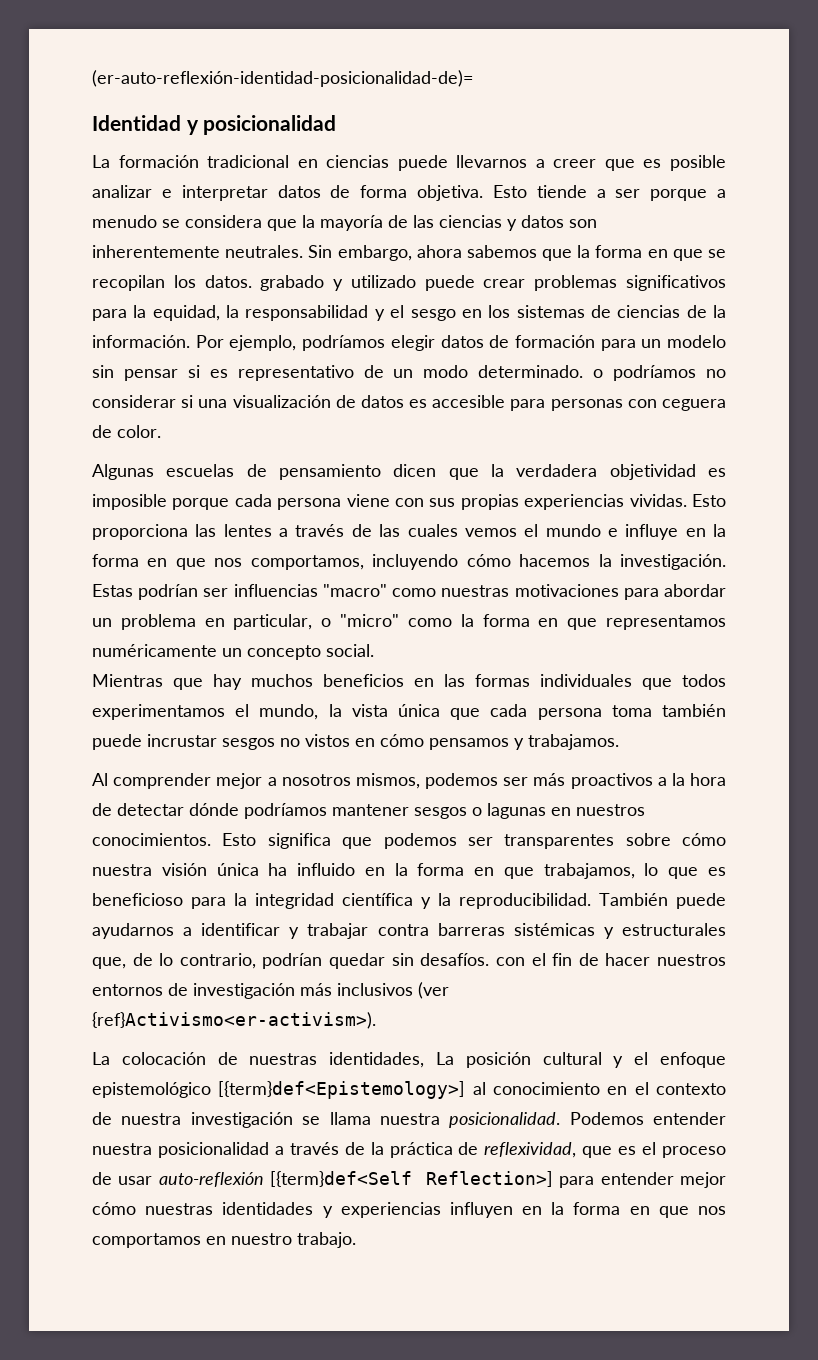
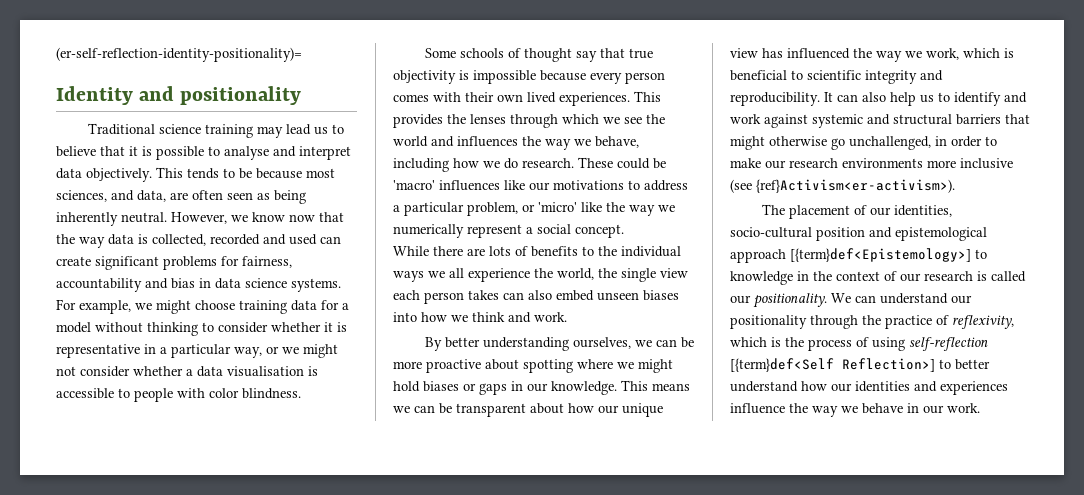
- (er-auto-reflexión-identidad-posicionalidad-de)=
- Identidad y posicionalidad
- La formación tradicional en ciencias puede llevarnos a creer que es posible analizar e interpretar datos de forma objetiva. Esto tiende a ser porque a menudo se considera que la mayoría de las ciencias y datos son inherentemente neutrales. Sin embargo, ahora sabemos que la forma en que se recopilan los datos. grabado y utilizado puede crear problemas significativos para la equidad, la responsabilidad y el sesgo en los sistemas de ciencias de la información. Por ejemplo, podríamos elegir datos de formación para un modelo sin pensar si es representativo de un modo determinado. o podríamos no considerar si una visualización de datos es accesible para personas con ceguera de color.
- Algunas escuelas de pensamiento dicen que la verdadera objetividad es imposible porque cada persona viene con sus propias experiencias vividas. Esto proporciona las lentes a través de las cuales vemos el mundo e influye en la forma en que nos comportamos, incluyendo cómo hacemos la investigación. Estas podrían ser influencias "macro" como nuestras motivaciones para abordar un problema en particular, o "micro" como la forma en que representamos numéricamente un concepto social.
- Mientras que hay muchos beneficios en las formas individuales que todos experimentamos el mundo, la vista única que cada persona toma también puede incrustar sesgos no vistos en cómo pensamos y trabajamos.
- Al comprender mejor a nosotros mismos, podemos ser más proactivos a la hora de detectar dónde podríamos mantener sesgos o lagunas en nuestros conocimientos. Esto significa que podemos ser transparentes sobre cómo nuestra visión única ha influido en la forma en que trabajamos, lo que es beneficioso para la integridad científica y la reproducibilidad. También puede ayudarnos a identificar y trabajar contra barreras sistémicas y estructurales que, de lo contrario, podrían quedar sin desafíos. con el fin de hacer nuestros entornos de investigación más inclusivos (ver {ref}Activismo<er-activism>).
- La colocación de nuestras identidades, La posición cultural y el enfoque epistemológico [{term}def<Epistemology>] al conocimiento en el contexto de nuestra investigación se llama nuestra posicionalidad. Podemos entender nuestra posicionalidad a través de la práctica de reflexividad, que es el proceso de usar auto-reflexión [{term}def<Self Reflection>] para entender mejor cómo nuestras identidades y experiencias influyen en la forma en que nos comportamos en nuestro trabajo.
+ (er-self-reflection-identity-positionality)=
+ Identity and positionality
+ Traditional science training may lead us to believe that it is possible to analyse and interpret data objectively. This tends to be because most sciences, and data, are often seen as being inherently neutral. However, we know now that the way data is collected, recorded and used can create significant problems for fairness, accountability and bias in data science systems. For example, we might choose training data for a model without thinking to consider whether it is representative in a particular way, or we might not consider whether a data visualisation is accessible to people with color blindness.
+ Some schools of thought say that true objectivity is impossible because every person comes with their own lived experiences. This provides the lenses through which we see the world and influences the way we behave, including how we do research. These could be 'macro' influences like our motivations to address a particular problem, or 'micro' like the way we numerically represent a social concept.
+ While there are lots of benefits to the individual ways we all experience the world, the single view each person takes can also embed unseen biases into how we think and work.
+ By better understanding ourselves, we can be more proactive about spotting where we might hold biases or gaps in our knowledge. This means we can be transparent about how our unique view has influenced the way we work, which is beneficial to scientific integrity and reproducibility. It can also help us to identify and work against systemic and structural barriers that might otherwise go unchallenged, in order to make our research environments more inclusive (see {ref}Activism<er-activism>).
+ The placement of our identities, socio-cultural position and epistemological approach [{term}def<Epistemology>] to knowledge in the context of our research is called our positionality. We can understand our positionality through the practice of reflexivity, which is the process of using self-reflection [{term}def<Self Reflection>] to better understand how our identities and experiences influence the way we behave in our work.

